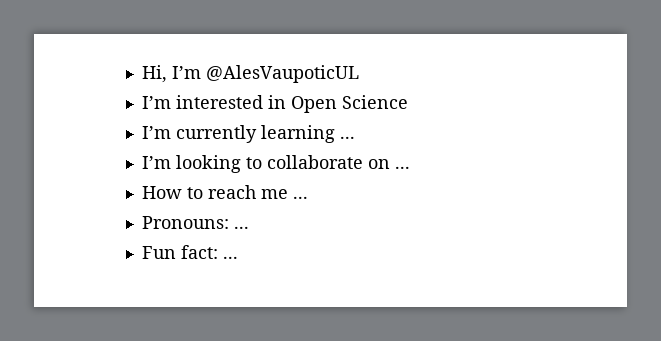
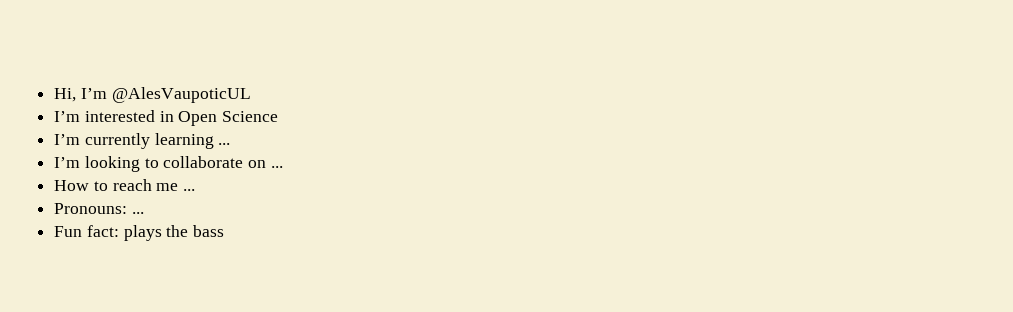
- Fun fact: ...
+ Fun fact: plays the bass

